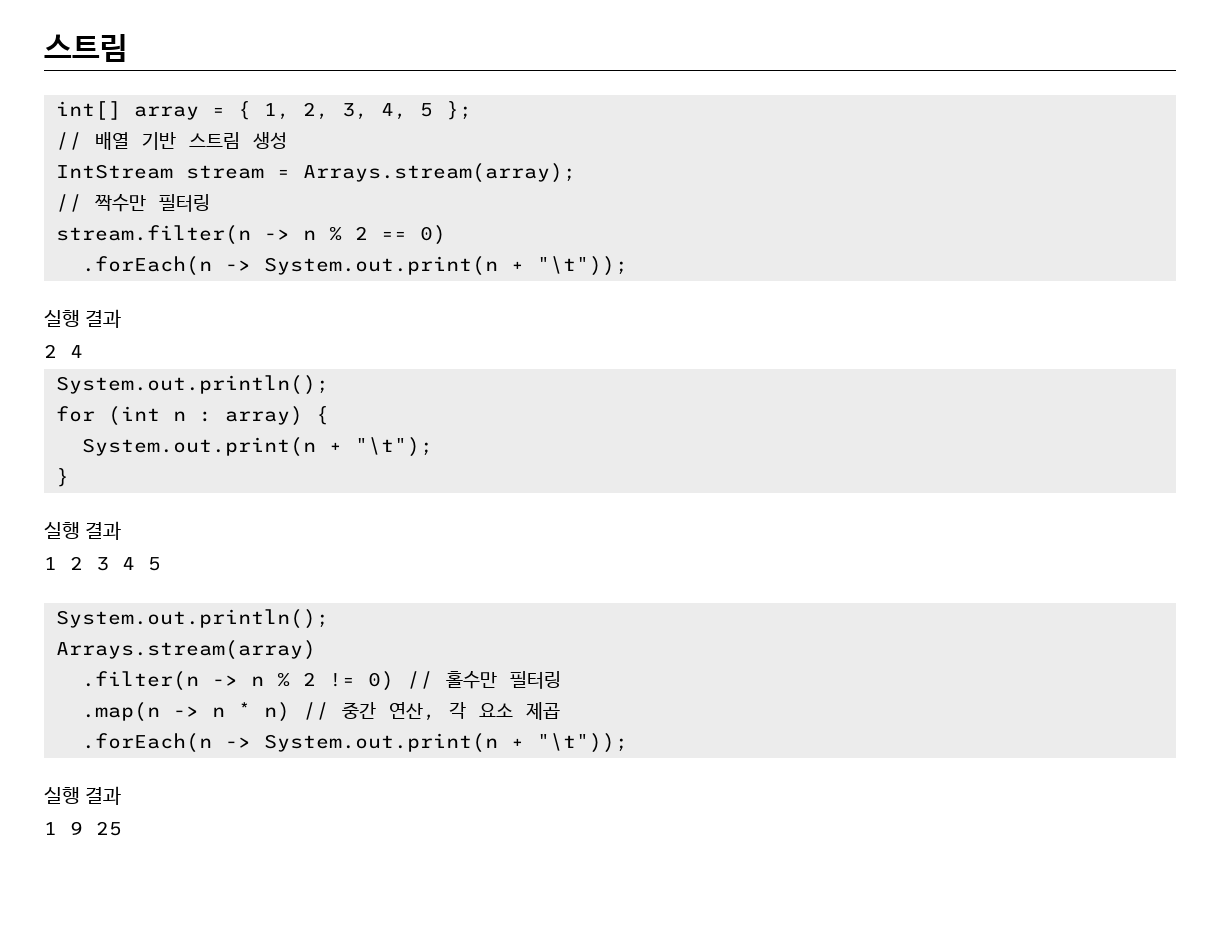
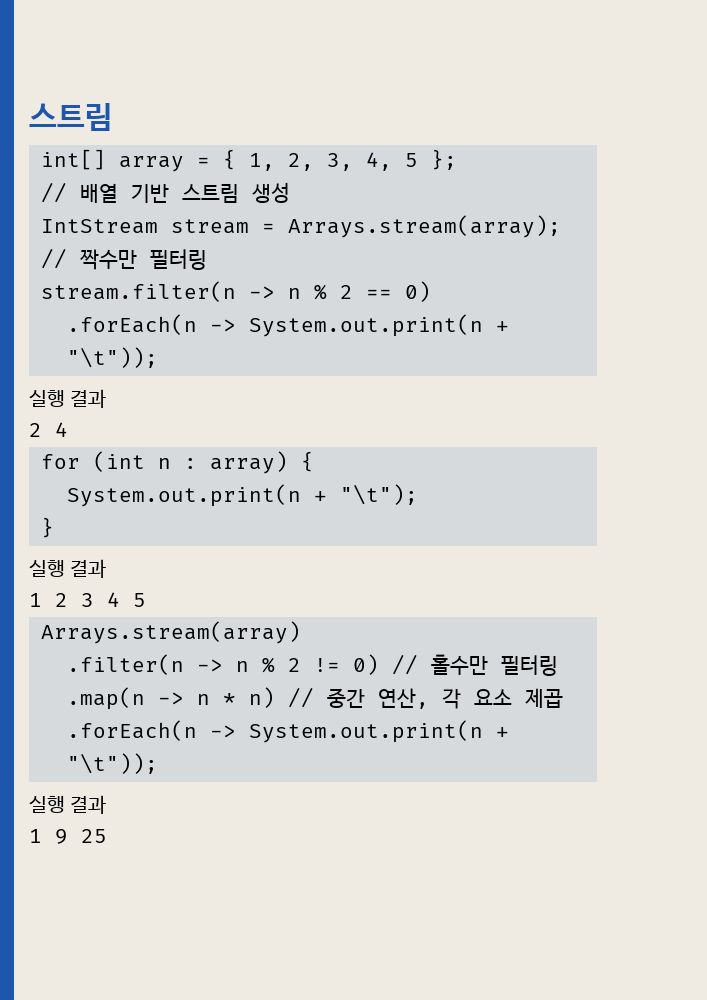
  2 4
- System.out.println();
  1 2 3 4 5
- System.out.println();

